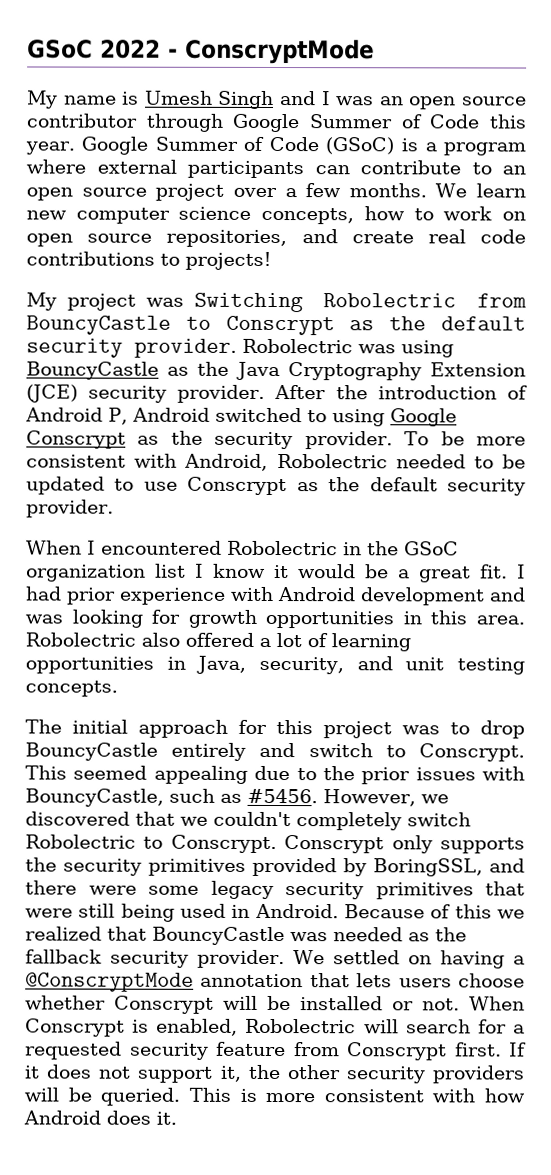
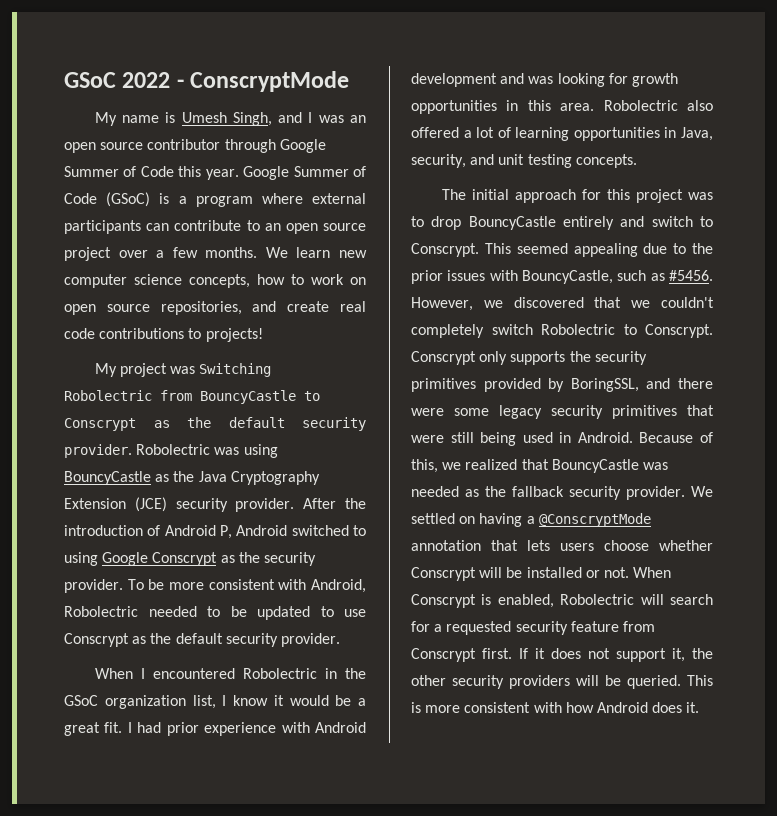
- My name is Umesh Singh and I was an open source contributor through Google Summer of Code this year.
+ My name is Umesh Singh, and I was an open source contributor through Google Summer of Code this year.
- When I encountered Robolectric in the GSoC organization list I know it would be a great fit.
+ When I encountered Robolectric in the GSoC organization list, I know it would be a great fit.
- Because of this we realized that BouncyCastle was needed as the fallback security provider.
+ Because of this, we realized that BouncyCastle was needed as the fallback security provider.

